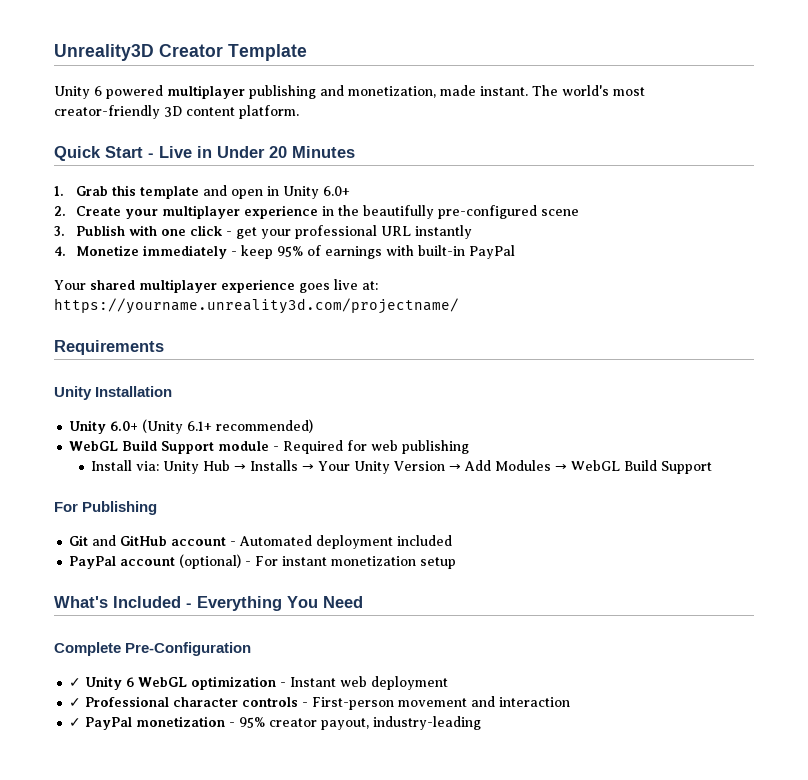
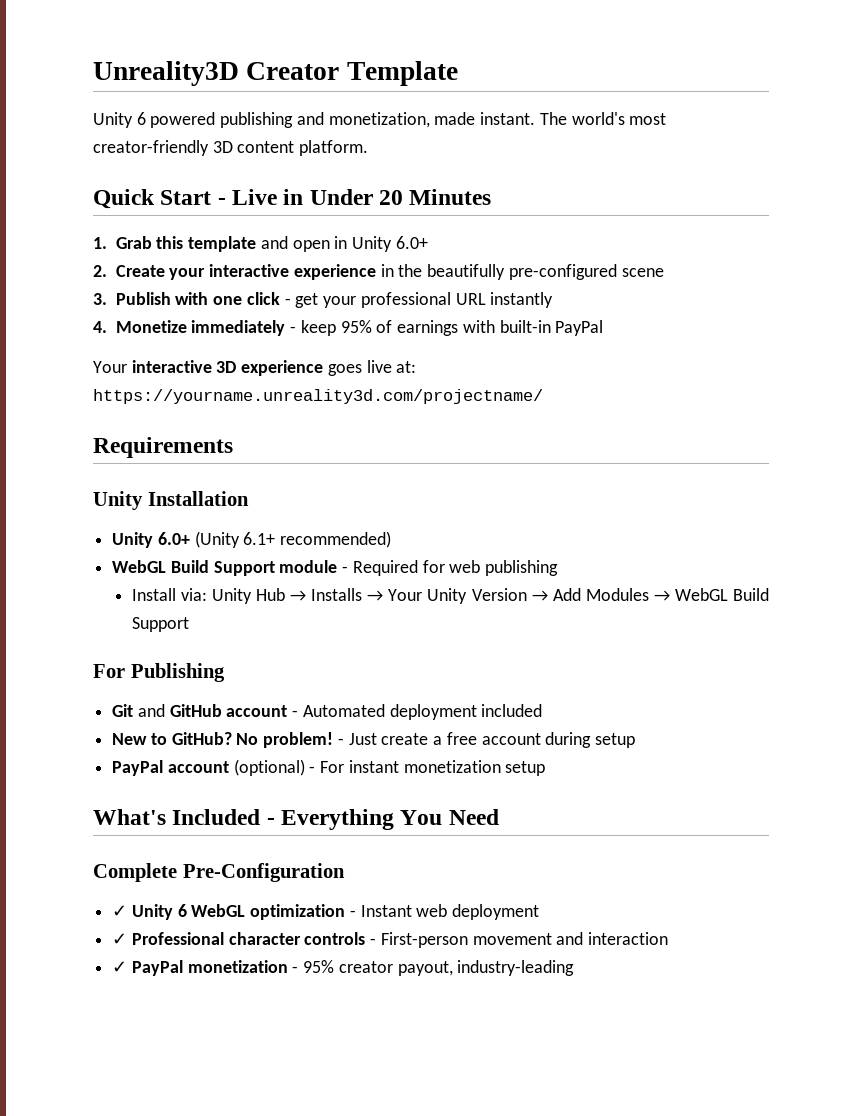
- Unity 6 powered multiplayer publishing and monetization, made instant.
+ Unity 6 powered publishing and monetization, made instant.
- 2. Create your multiplayer experience in the beautifully pre-configured scene
+ 2. Create your interactive experience in the beautifully pre-configured scene
- Your shared multiplayer experience goes live at: https://yourname.unreality3d.com/projectname/
+ Your interactive 3D experience goes live at: https://yourname.unreality3d.com/projectname/
+ New to GitHub? No problem! - Just create a free account during setup

